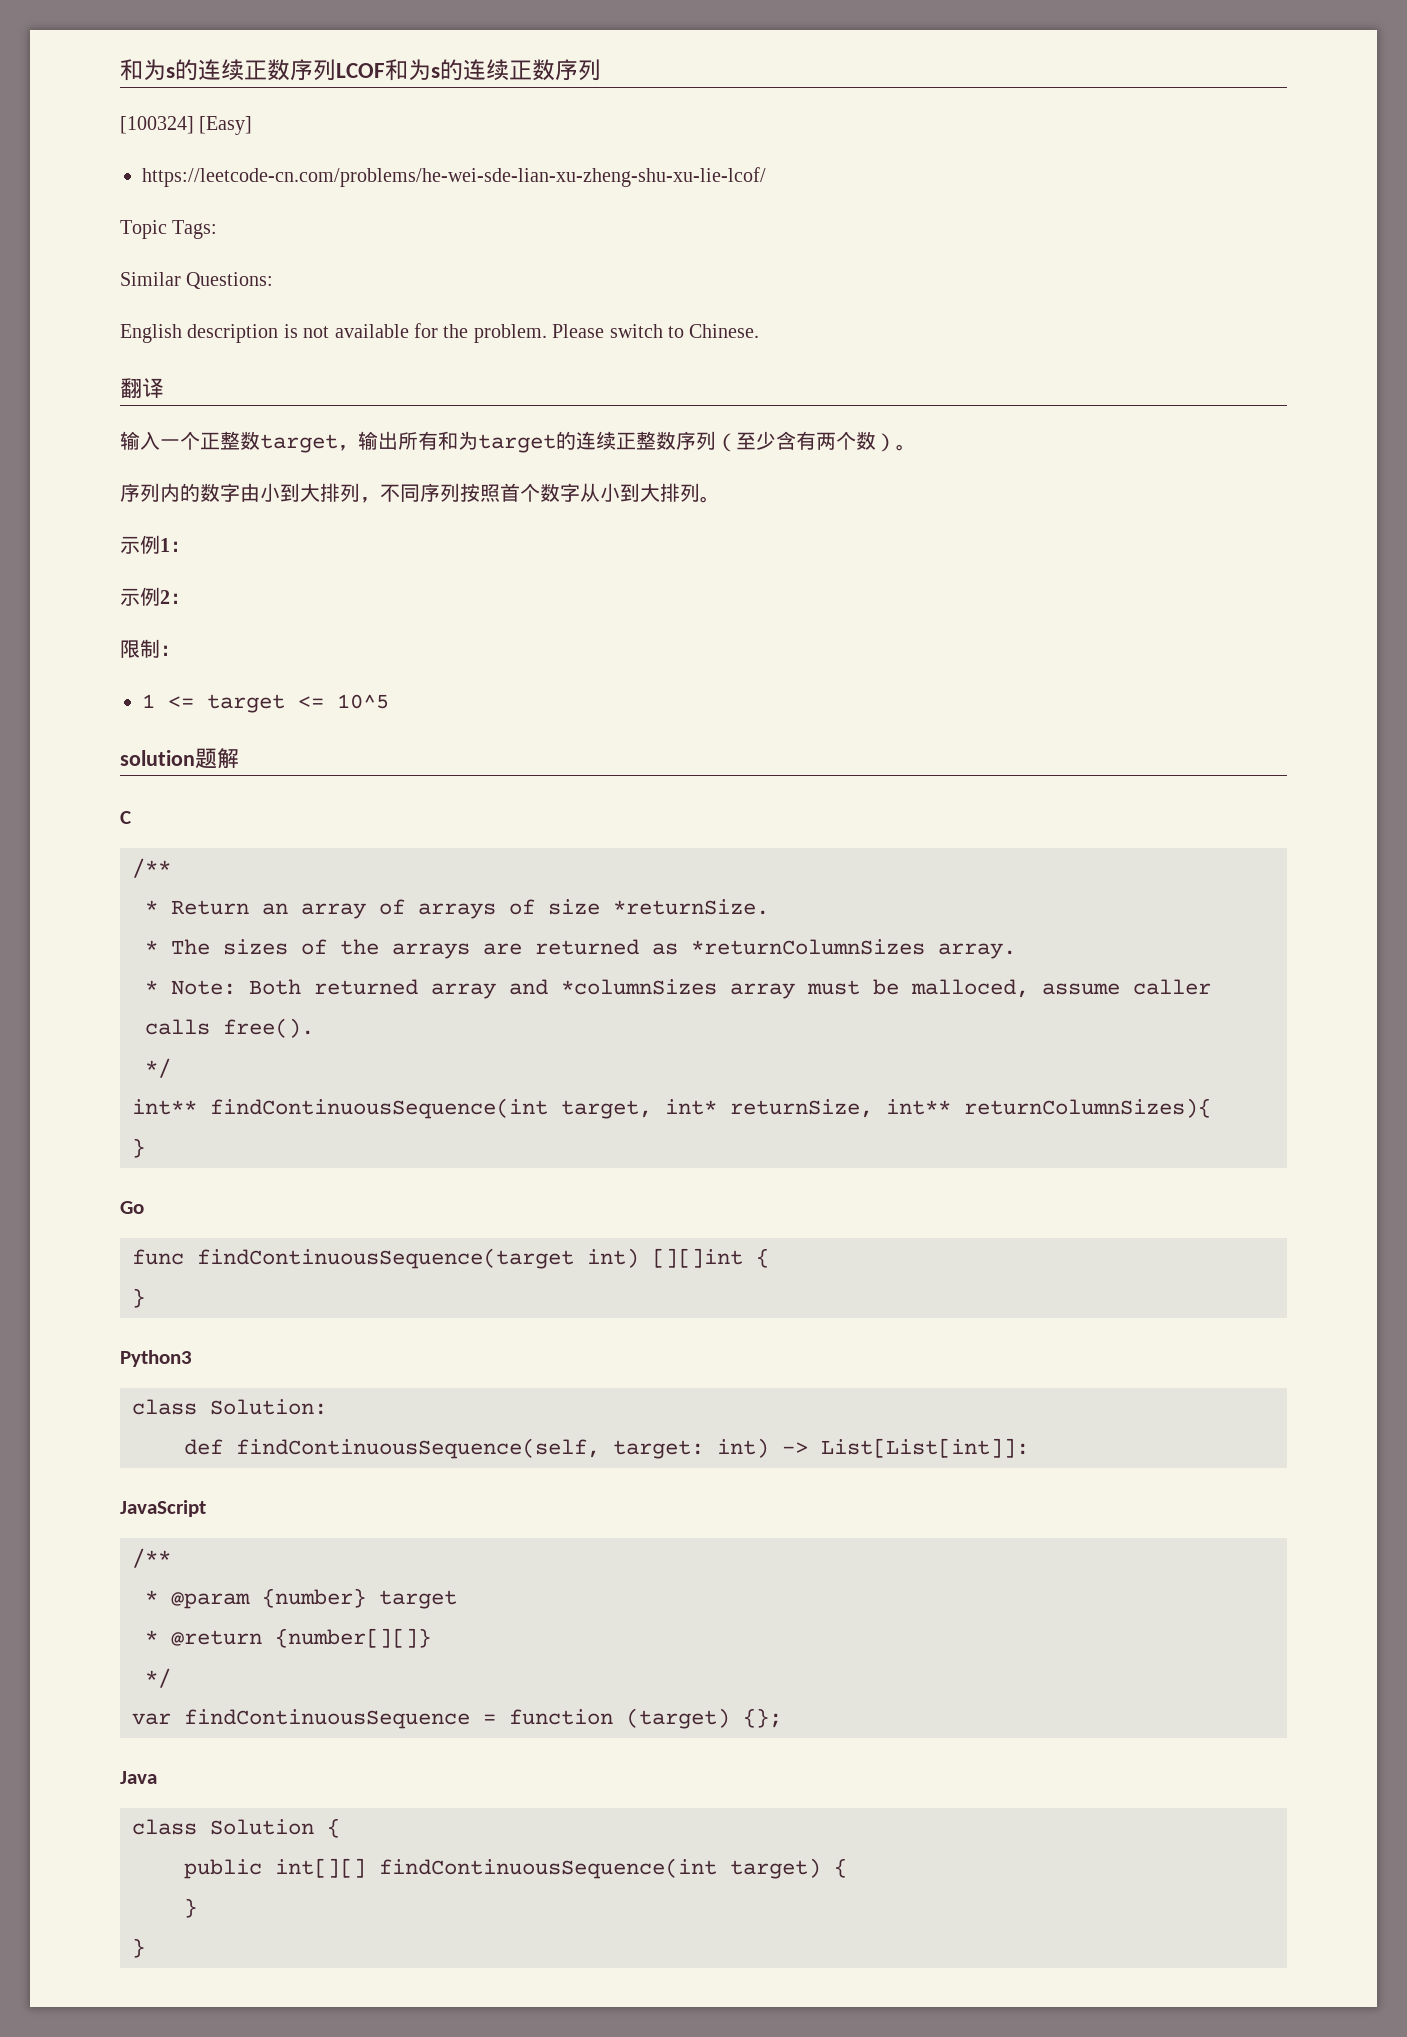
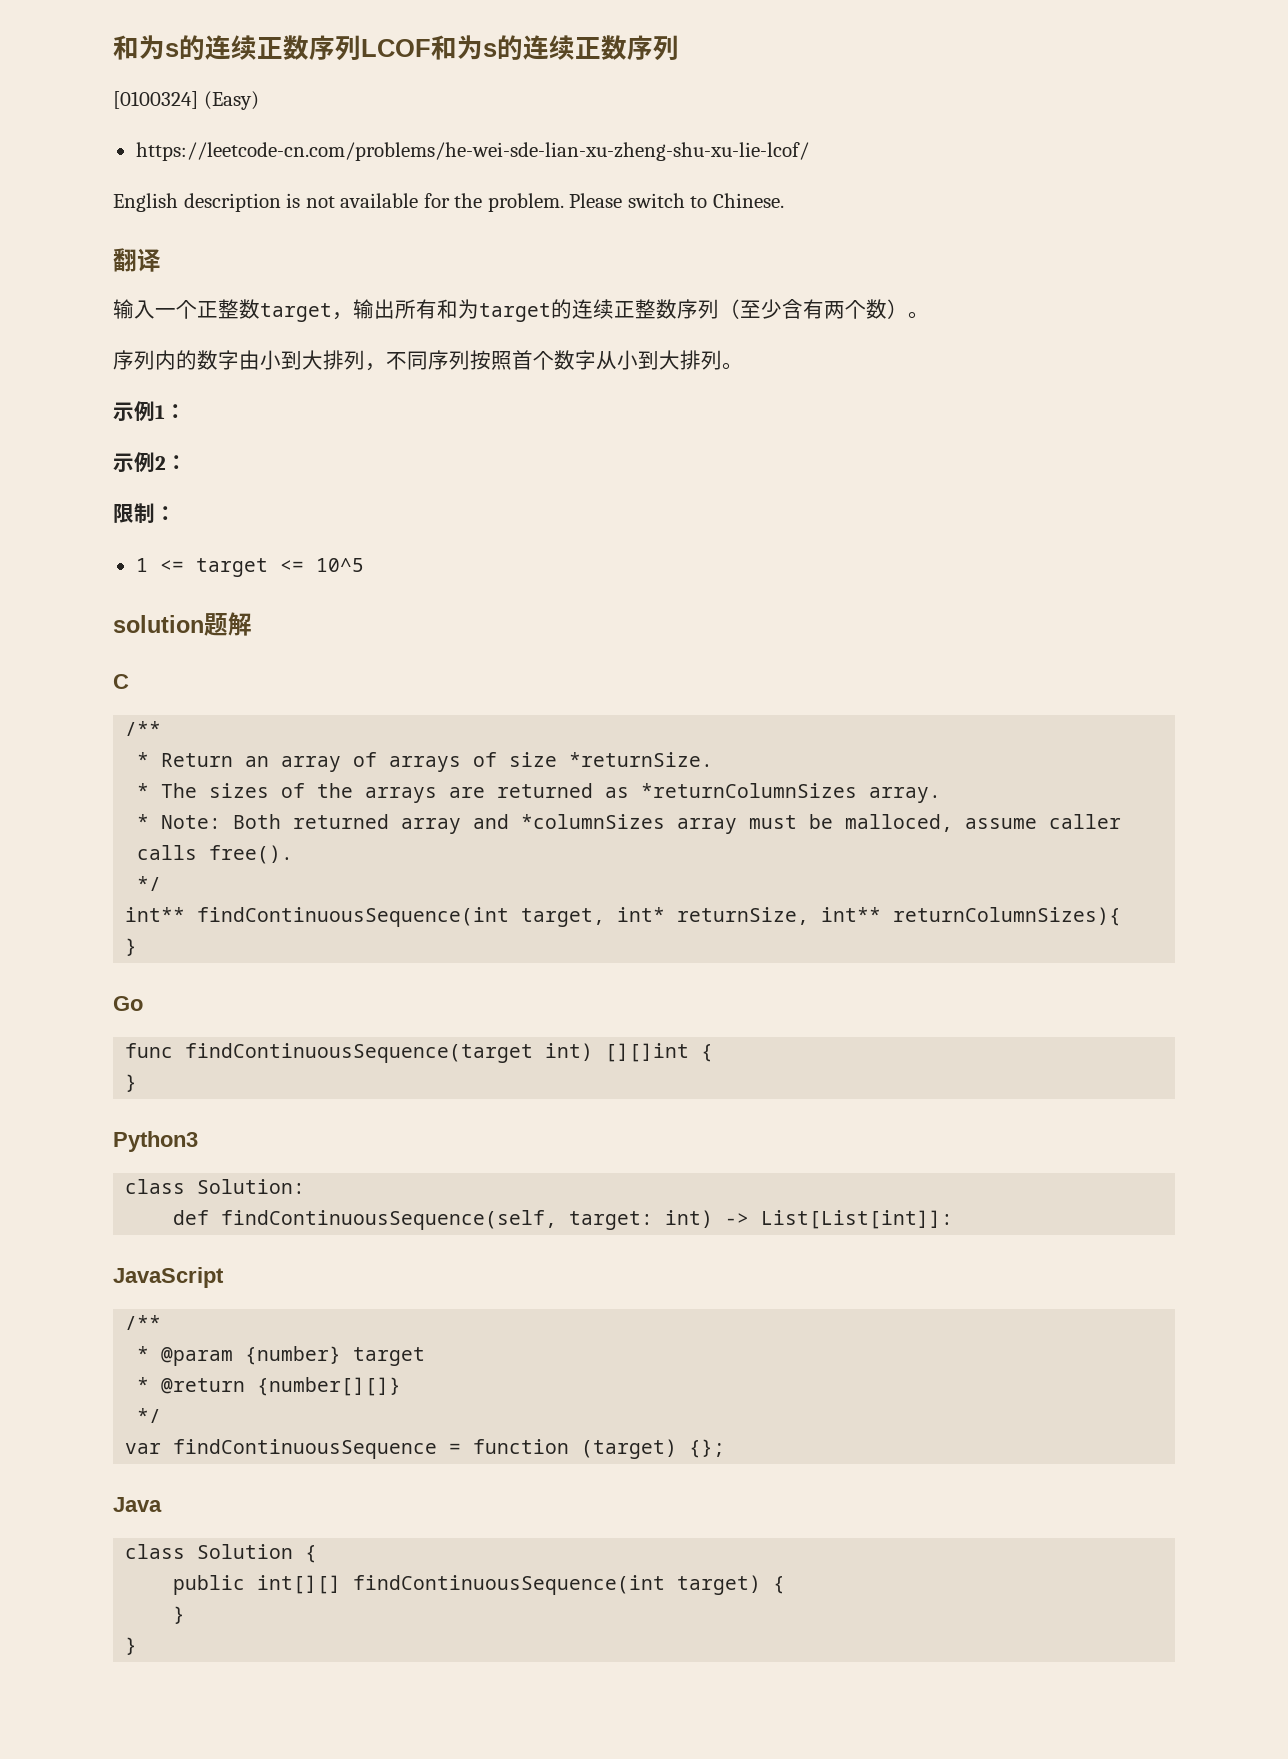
- [100324] [Easy]
+ [0100324] (Easy)
- Topic Tags:
- Similar Questions:

